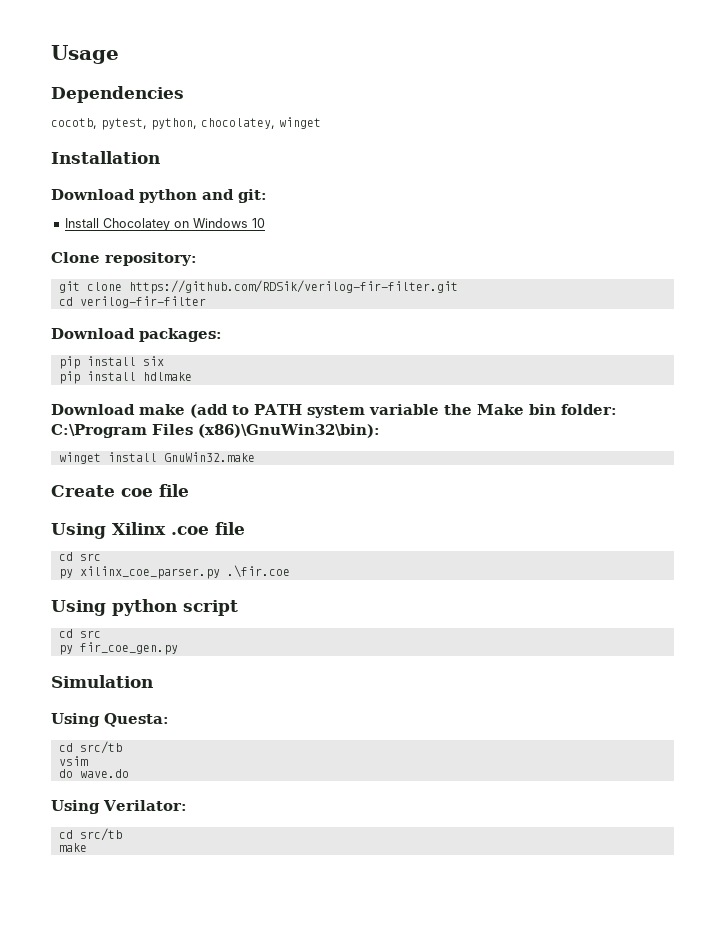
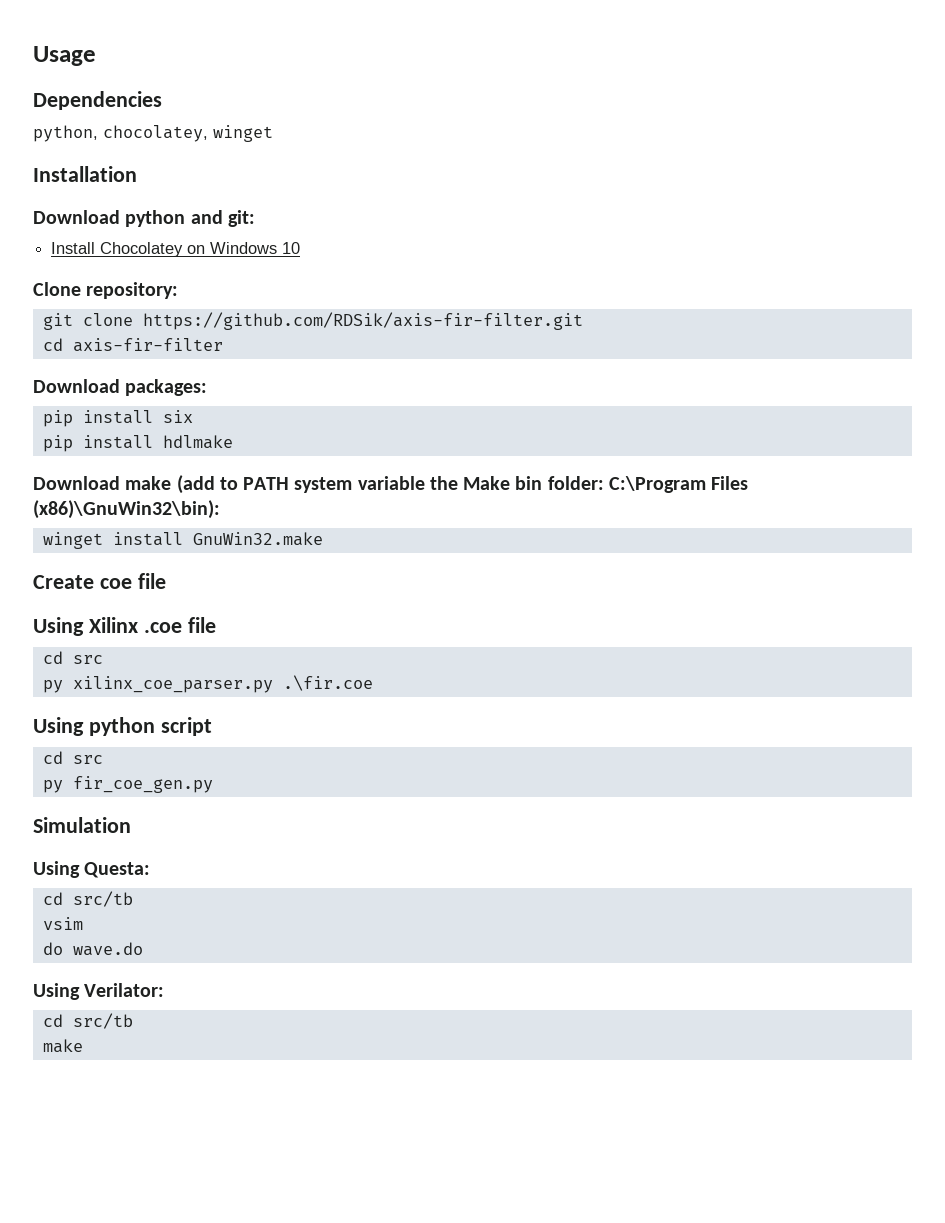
- cocotb, pytest, python, chocolatey, winget
+ python, chocolatey, winget
- git clone https://github.com/RDSik/verilog-fir-filter.git
- cd verilog-fir-filter
+ git clone https://github.com/RDSik/axis-fir-filter.git
+ cd axis-fir-filter

